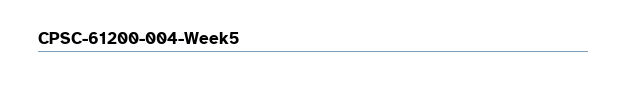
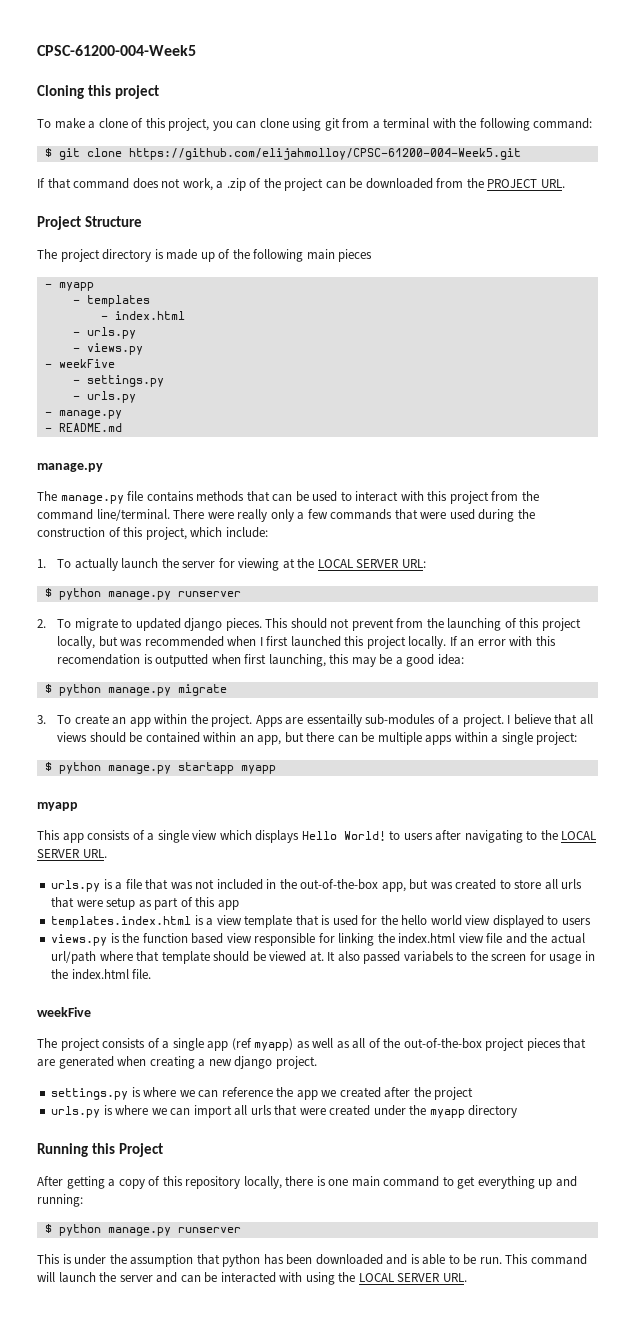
+ Cloning this project
+ To make a clone of this project, you can clone using git from a terminal with the following command:
+ $ git clone https://github.com/elijahmolloy/CPSC-61200-004-Week5.git
+ If that command does not work, a .zip of the project can be downloaded from the PROJECT URL.
+ Project Structure
+ The project directory is made up of the following main pieces
+ - myapp
+ - templates
+ - index.html
+ - urls.py
+ - views.py
+ - weekFive
+ - settings.py
+ - urls.py
+ - manage.py
+ - README.md
+ manage.py
+ The manage.py file contains methods that can be used to interact with this project from the command line/terminal. There were really only a few commands that were used during the construction of this project, which include:
+ 1. To actually launch the server for viewing at the LOCAL SERVER URL:
+ $ python manage.py runserver
+ 2. To migrate to updated django pieces. This should not prevent from the launching of this project locally, but was recommended when I first launched this project locally. If an error with this recomendation is outputted when first launching, this may be a good idea:
+ $ python manage.py migrate
+ 3. To create an app within the project. Apps are essentailly sub-modules of a project. I believe that all views should be contained within an app, but there can be multiple apps within a single project:
+ $ python manage.py startapp myapp
+ myapp
+ This app consists of a single view which displays Hello World! to users after navigating to the LOCAL SERVER URL.
+ urls.py is a file that was not included in the out-of-the-box app, but was created to store all urls that were setup as part of this app
+ templates.index.html is a view template that is used for the hello world view displayed to users
+ views.py is the function based view responsible for linking the index.html view file and the actual url/path where that template should be viewed at. It also passed variabels to the screen for usage in the index.html file.
+ weekFive
+ The project consists of a single app (ref myapp) as well as all of the out-of-the-box project pieces that are generated when creating a new django project.
+ settings.py is where we can reference the app we created after the project
+ urls.py is where we can import all urls that were created under the myapp directory
+ Running this Project
+ After getting a copy of this repository locally, there is one main command to get everything up and running:
+ $ python manage.py runserver
+ This is under the assumption that python has been downloaded and is able to be run. This command will launch the server and can be interacted with using the LOCAL SERVER URL.

